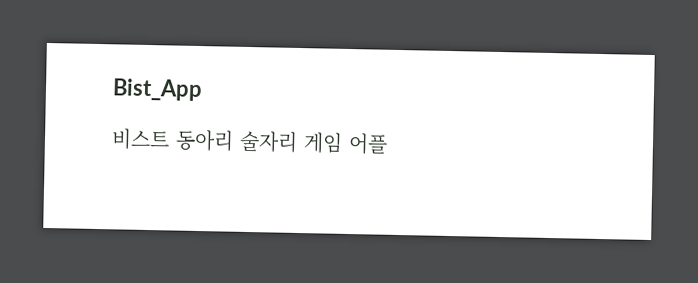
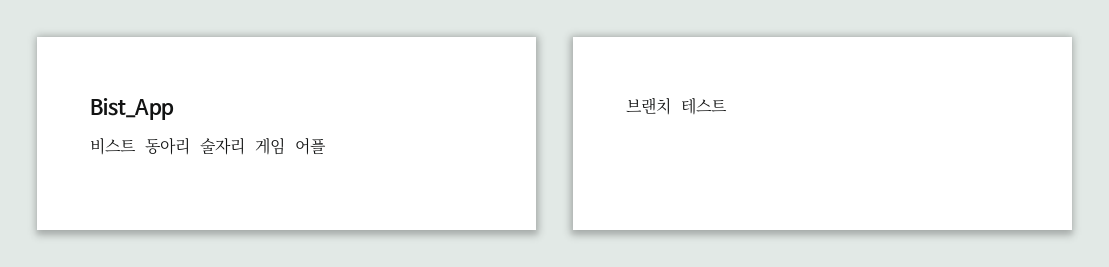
+ 브랜치 테스트

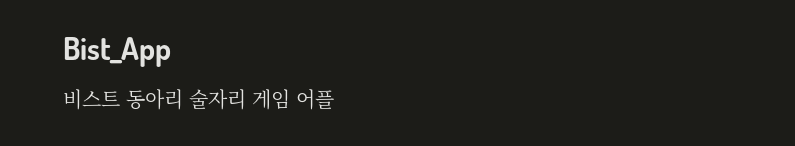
- 브랜치 테스트

